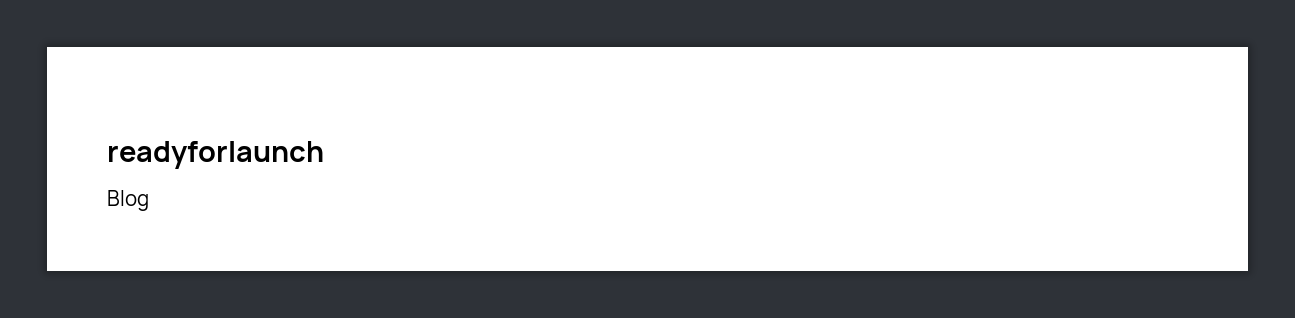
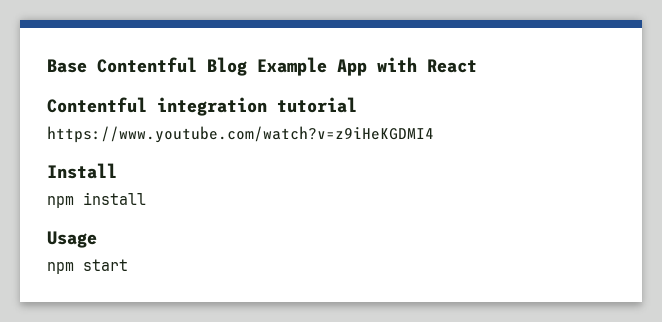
- readyforlaunch
- Blog
+ Base Contentful Blog Example App with React
+ Contentful integration tutorial
+ https://www.youtube.com/watch?v=z9iHeKGDMI4
+ Install
+ npm install
+ Usage
+ npm start

